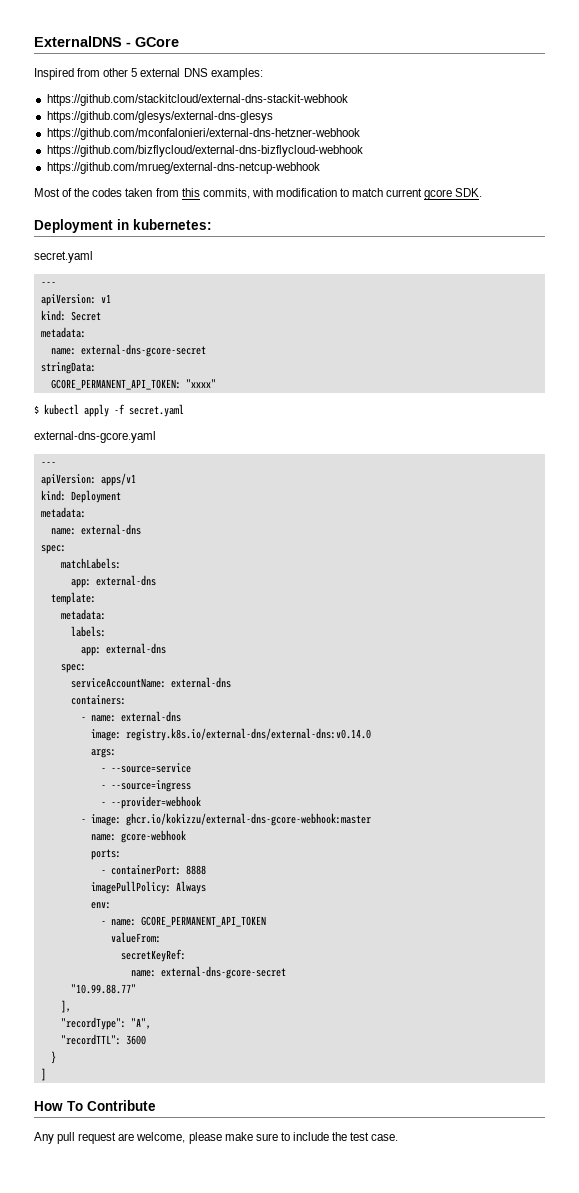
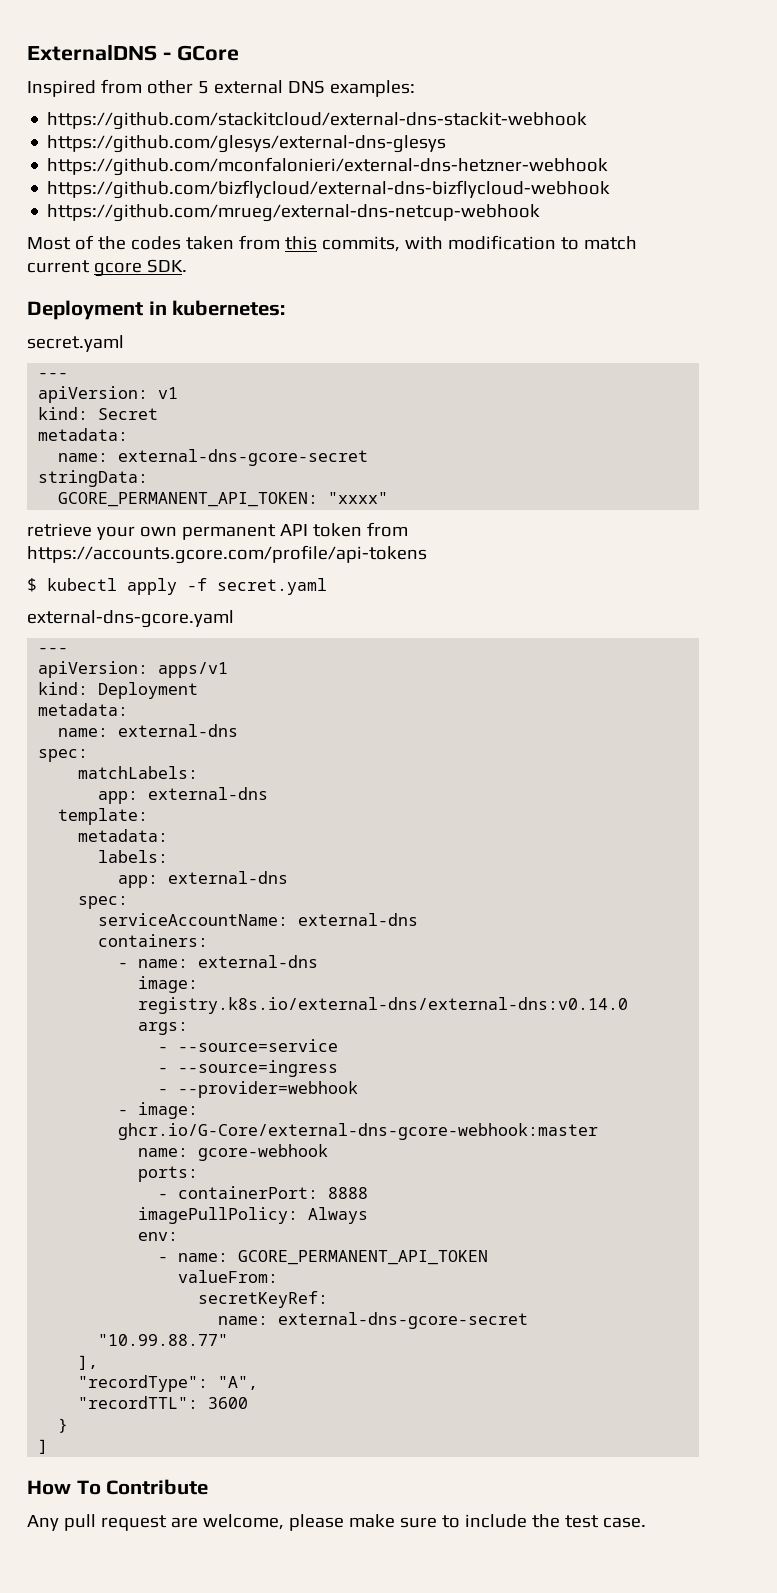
+ retrieve your own permanent API token from https://accounts.gcore.com/profile/api-tokens
- - image: ghcr.io/kokizzu/external-dns-gcore-webhook:master
+ - image: ghcr.io/G-Core/external-dns-gcore-webhook:master

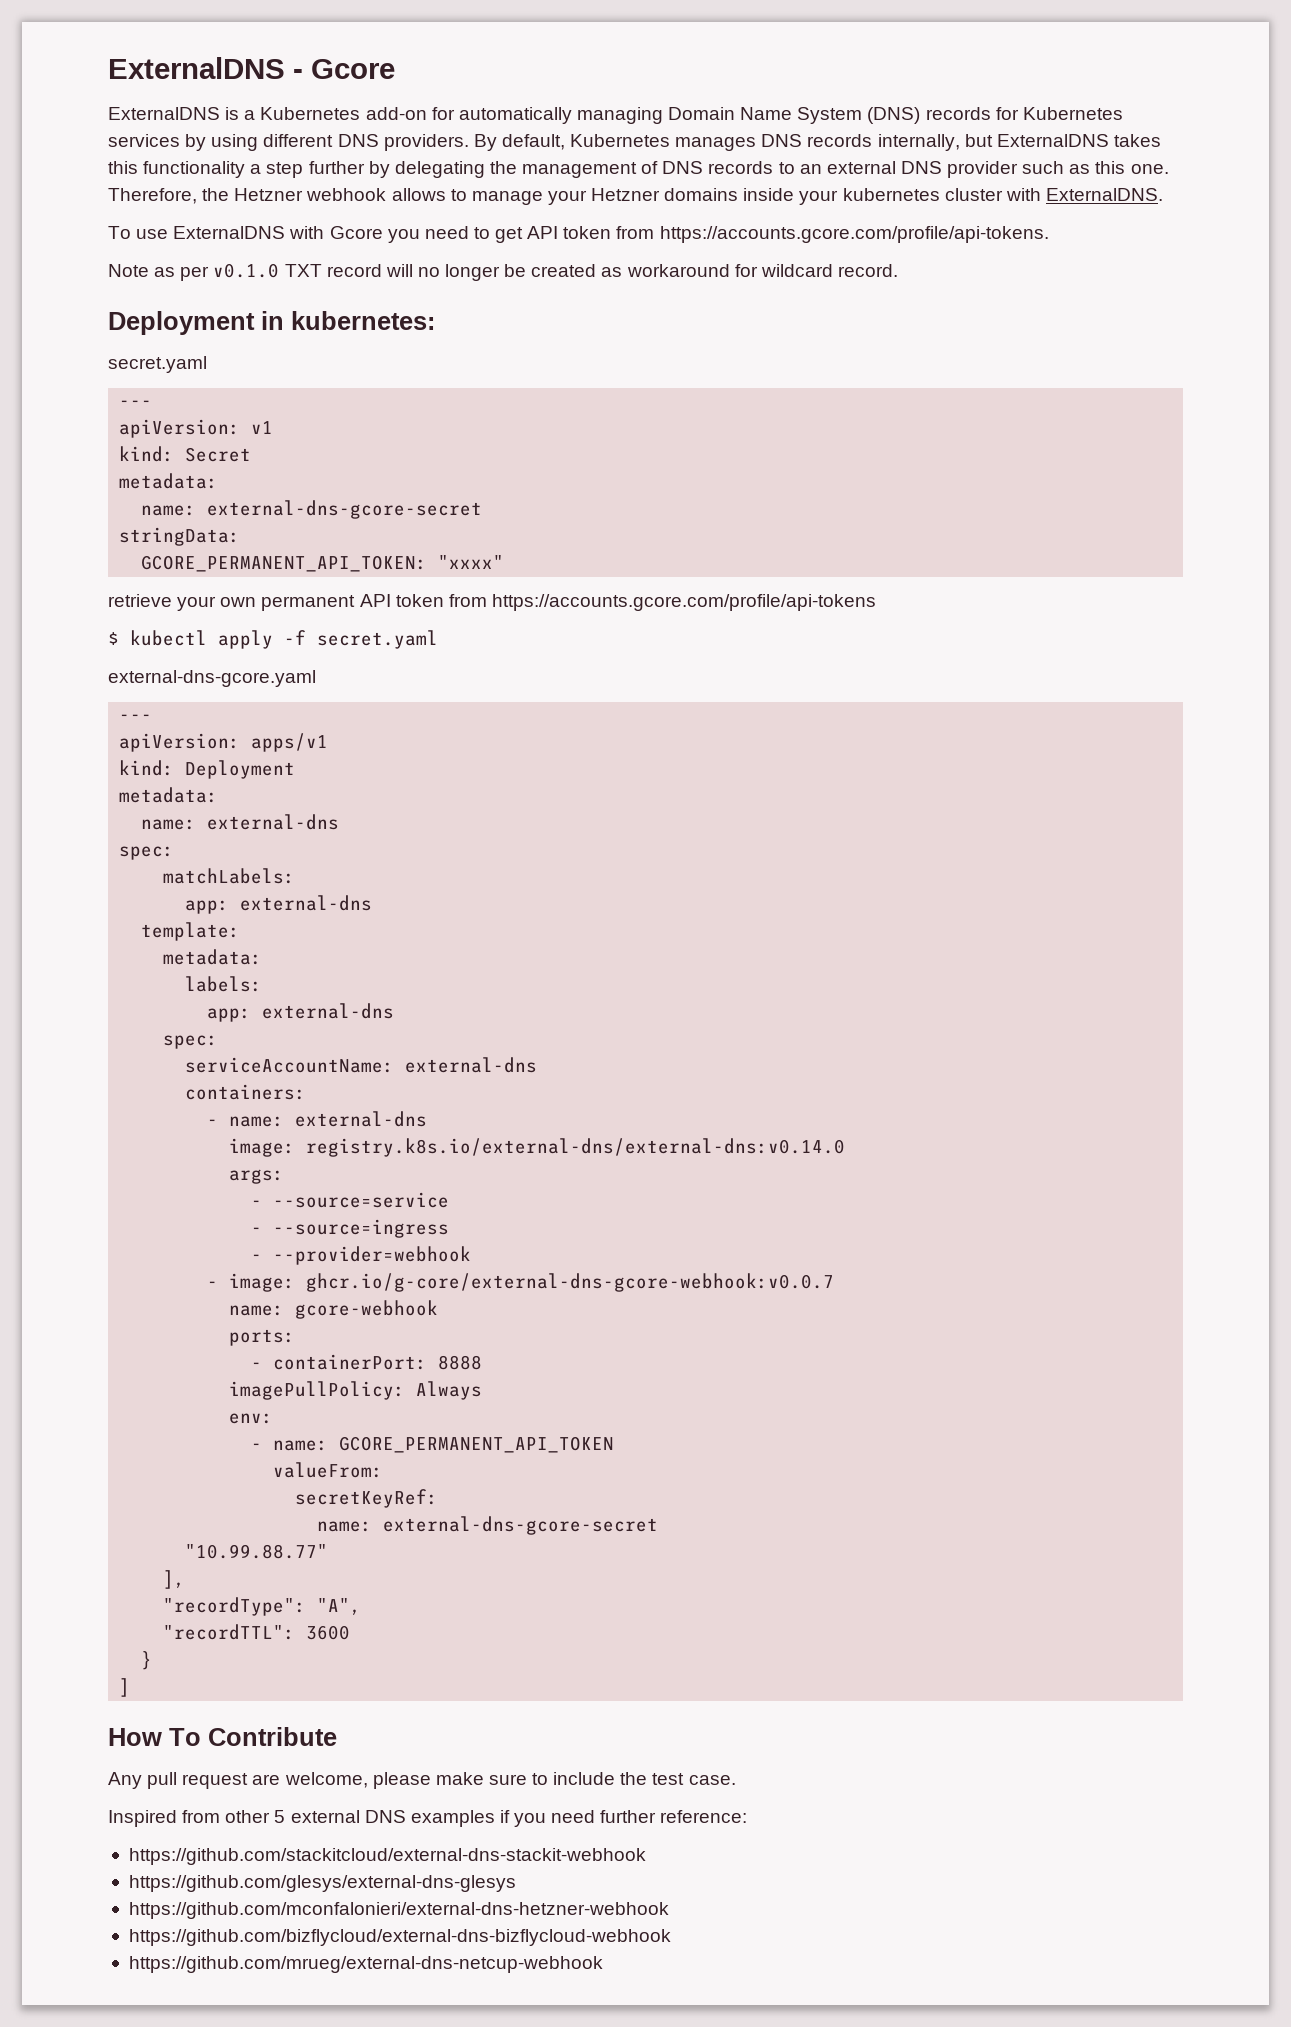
- ExternalDNS - GCore
- Inspired from other 5 external DNS examples:
- https://github.com/stackitcloud/external-dns-stackit-webhook
- https://github.com/glesys/external-dns-glesys
- https://github.com/mconfalonieri/external-dns-hetzner-webhook
- https://github.com/bizflycloud/external-dns-bizflycloud-webhook
- https://github.com/mrueg/external-dns-netcup-webhook
- Most of the codes taken from this commits, with modification to match current gcore SDK.
+ ExternalDNS - Gcore
+ ExternalDNS is a Kubernetes add-on for automatically managing Domain Name System (DNS) records for Kubernetes services by using different DNS providers. By default, Kubernetes manages DNS records internally, but ExternalDNS takes this functionality a step further by delegating the management of DNS records to an external DNS provider such as this one. Therefore, the Hetzner webhook allows to manage your Hetzner domains inside your kubernetes cluster with ExternalDNS.
+ To use ExternalDNS with Gcore you need to get API token from https://accounts.gcore.com/profile/api-tokens.
+ Note as per v0.1.0 TXT record will no longer be created as workaround for wildcard record.
- - image: ghcr.io/G-Core/external-dns-gcore-webhook:master
+ - image: ghcr.io/g-core/external-dns-gcore-webhook:v0.0.7
+ Inspired from other 5 external DNS examples if you need further reference:
+ https://github.com/stackitcloud/external-dns-stackit-webhook
+ https://github.com/glesys/external-dns-glesys
+ https://github.com/mconfalonieri/external-dns-hetzner-webhook
+ https://github.com/bizflycloud/external-dns-bizflycloud-webhook
+ https://github.com/mrueg/external-dns-netcup-webhook

